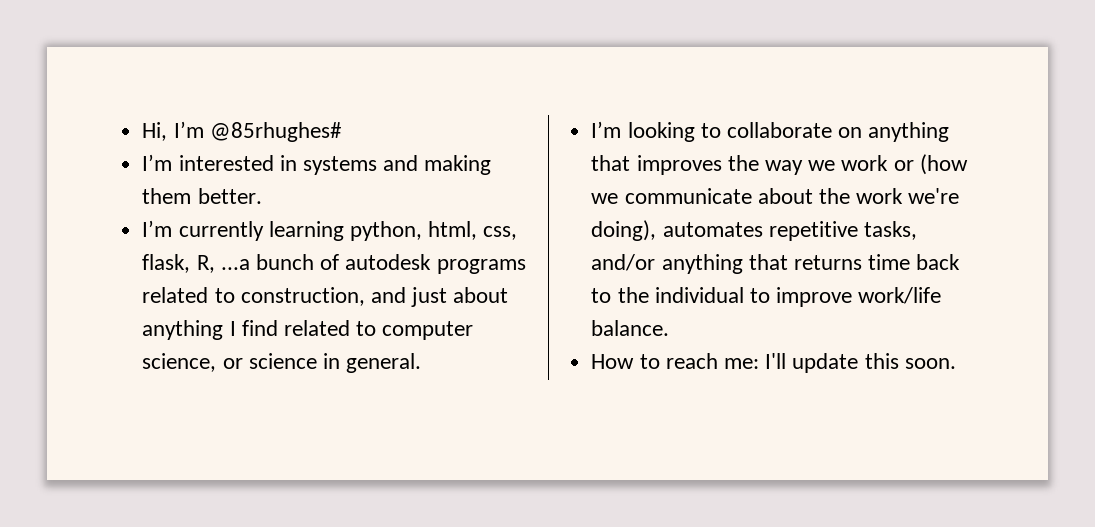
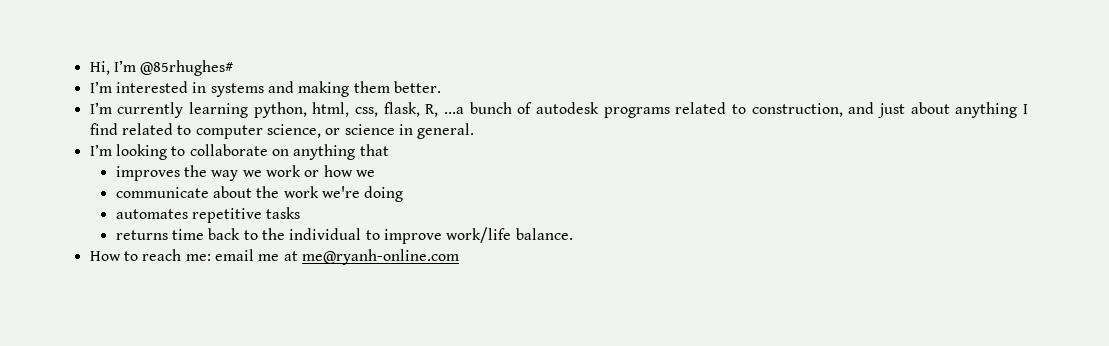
- I’m looking to collaborate on anything that improves the way we work or (how we communicate about the work we're doing), automates repetitive tasks, and/or anything that returns time back to the individual to improve work/life balance.
+ I’m looking to collaborate on anything that
+ improves the way we work or how we
+ communicate about the work we're doing
+ automates repetitive tasks
+ returns time back to the individual to improve work/life balance.
- How to reach me: I'll update this soon.
+ How to reach me: email me at me@ryanh-online.com

